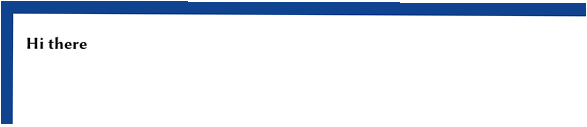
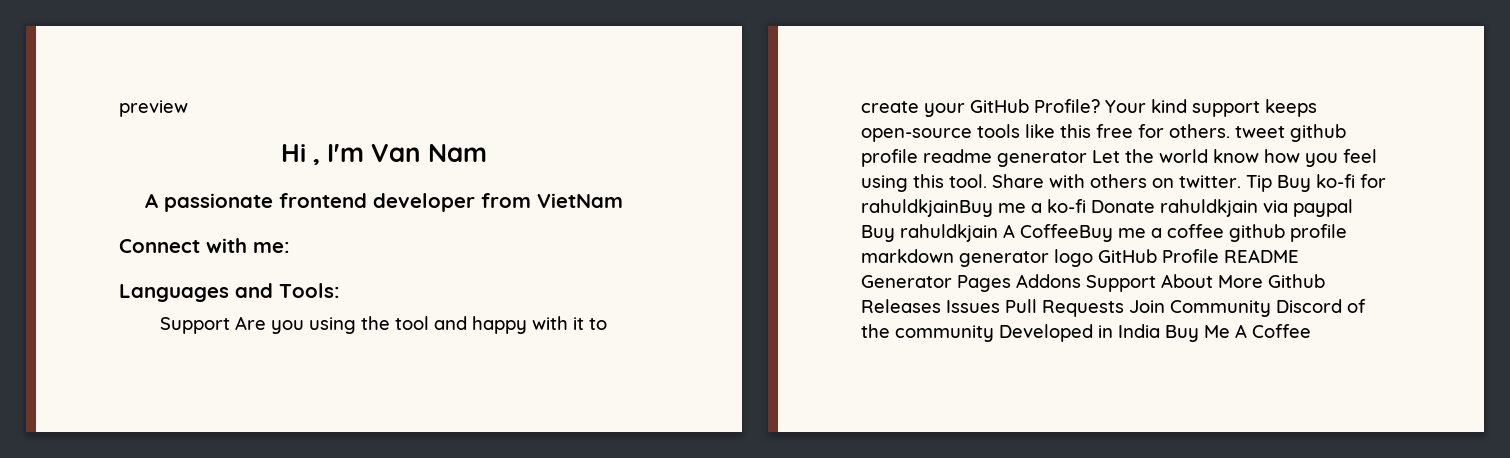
- Hi there
+ preview
+ Hi , I'm Van Nam
+ A passionate frontend developer from VietNam
+ Connect with me:
+ Languages and Tools:
+ Support Are you using the tool and happy with it to create your GitHub Profile? Your kind support keeps open-source tools like this free for others. tweet github profile readme generator Let the world know how you feel using this tool. Share with others on twitter. Tip Buy ko-fi for rahuldkjainBuy me a ko-fi Donate rahuldkjain via paypal Buy rahuldkjain A CoffeeBuy me a coffee github profile markdown generator logo GitHub Profile README Generator Pages Addons Support About More Github Releases Issues Pull Requests Join Community Discord of the community Developed in India Buy Me A Coffee

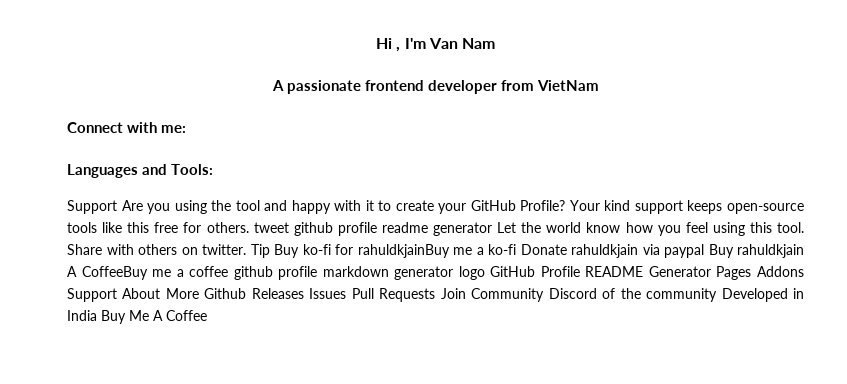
- preview

